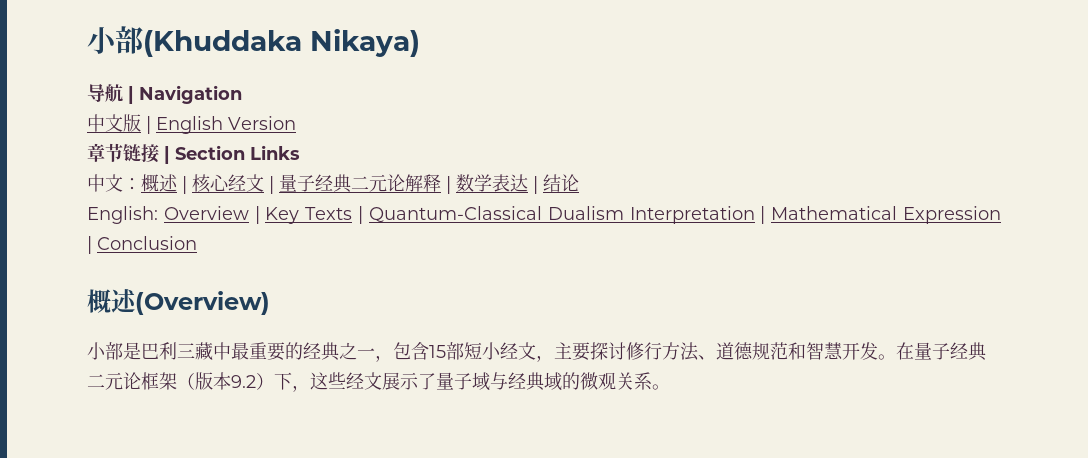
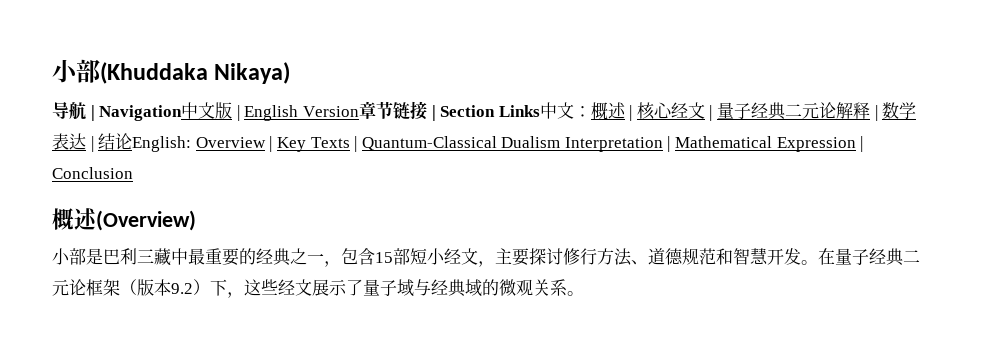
- 导航 | Navigation
- 中文版 | English Version
- 章节链接 | Section Links
- 中文：概述 | 核心经文 | 量子经典二元论解释 | 数学表达 | 结论
- English: Overview | Key Texts | Quantum-Classical Dualism Interpretation | Mathematical Expression | Conclusion
+ 导航 | Navigation中文版 | English Version章节链接 | Section Links中文：概述 | 核心经文 | 量子经典二元论解释 | 数学表达 | 结论English: Overview | Key Texts | Quantum-Classical Dualism Interpretation | Mathematical Expression | Conclusion

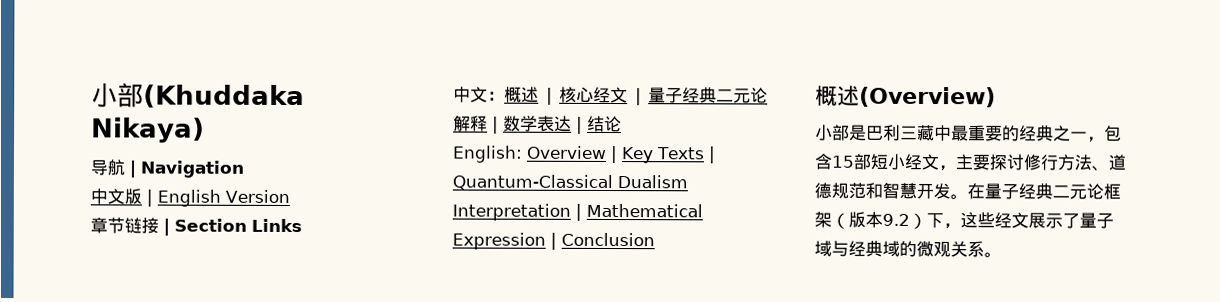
- 导航 | Navigation中文版 | English Version章节链接 | Section Links中文：概述 | 核心经文 | 量子经典二元论解释 | 数学表达 | 结论English: Overview | Key Texts | Quantum-Classical Dualism Interpretation | Mathematical Expression | Conclusion
+ 导航 | Navigation
+ 中文版 | English Version
+ 章节链接 | Section Links
+ 中文：概述 | 核心经文 | 量子经典二元论解释 | 数学表达 | 结论
+ English: Overview | Key Texts | Quantum-Classical Dualism Interpretation | Mathematical Expression | Conclusion

